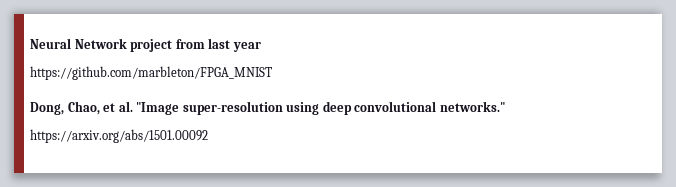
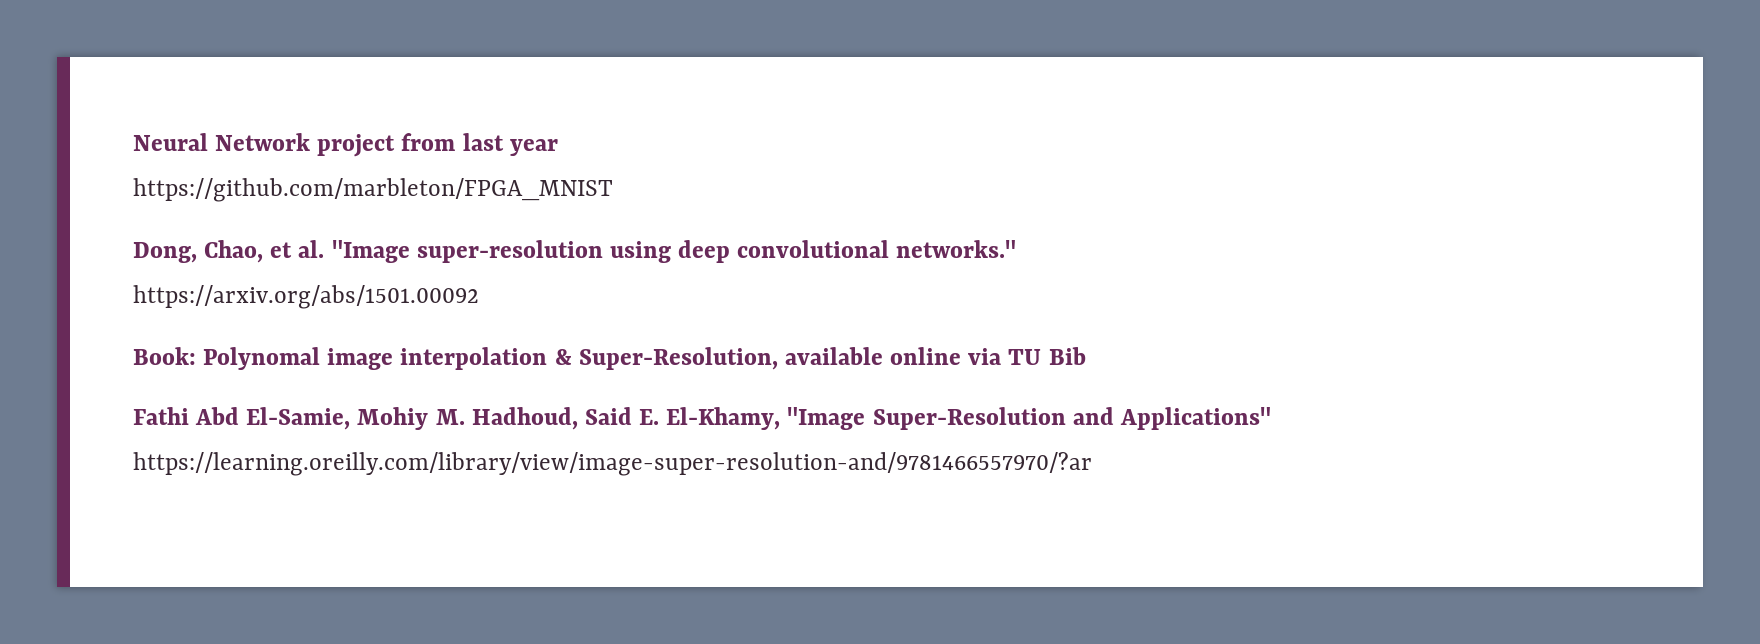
+ Book: Polynomal image interpolation & Super-Resolution, available online via TU Bib
+ Fathi Abd El-Samie, Mohiy M. Hadhoud, Said E. El-Khamy, "Image Super-Resolution and Applications"
+ https://learning.oreilly.com/library/view/image-super-resolution-and/9781466557970/?ar

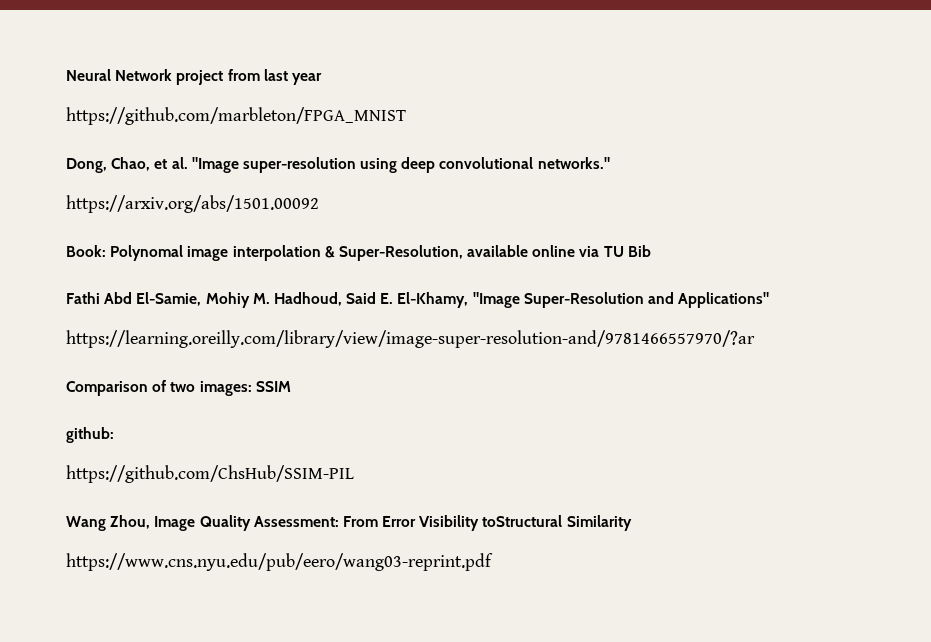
+ Comparison of two images: SSIM
+ github:
+ https://github.com/ChsHub/SSIM-PIL
+ Wang Zhou, Image Quality Assessment: From Error Visibility toStructural Similarity
+ https://www.cns.nyu.edu/pub/eero/wang03-reprint.pdf

